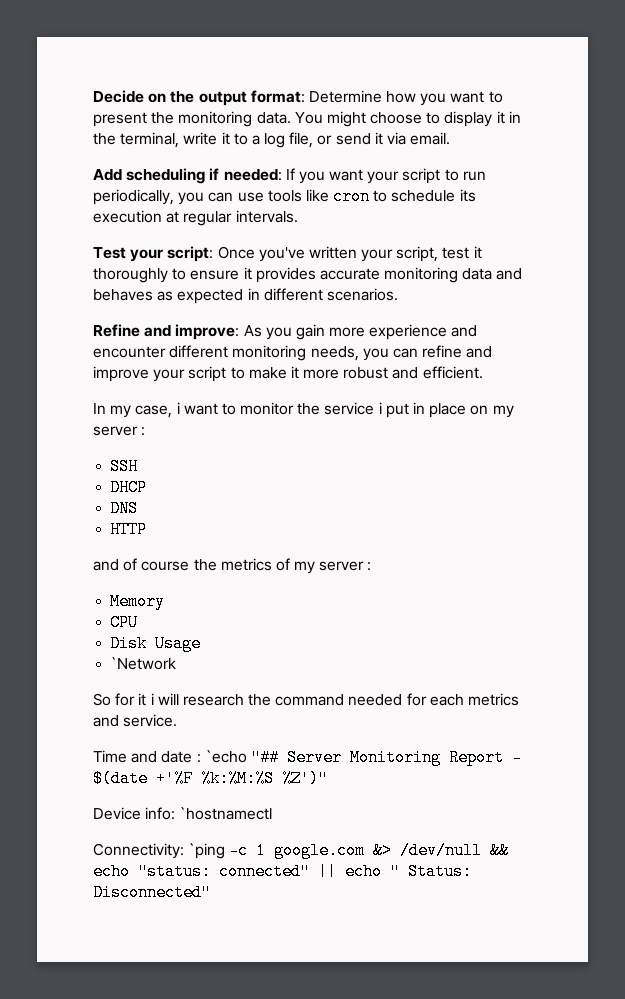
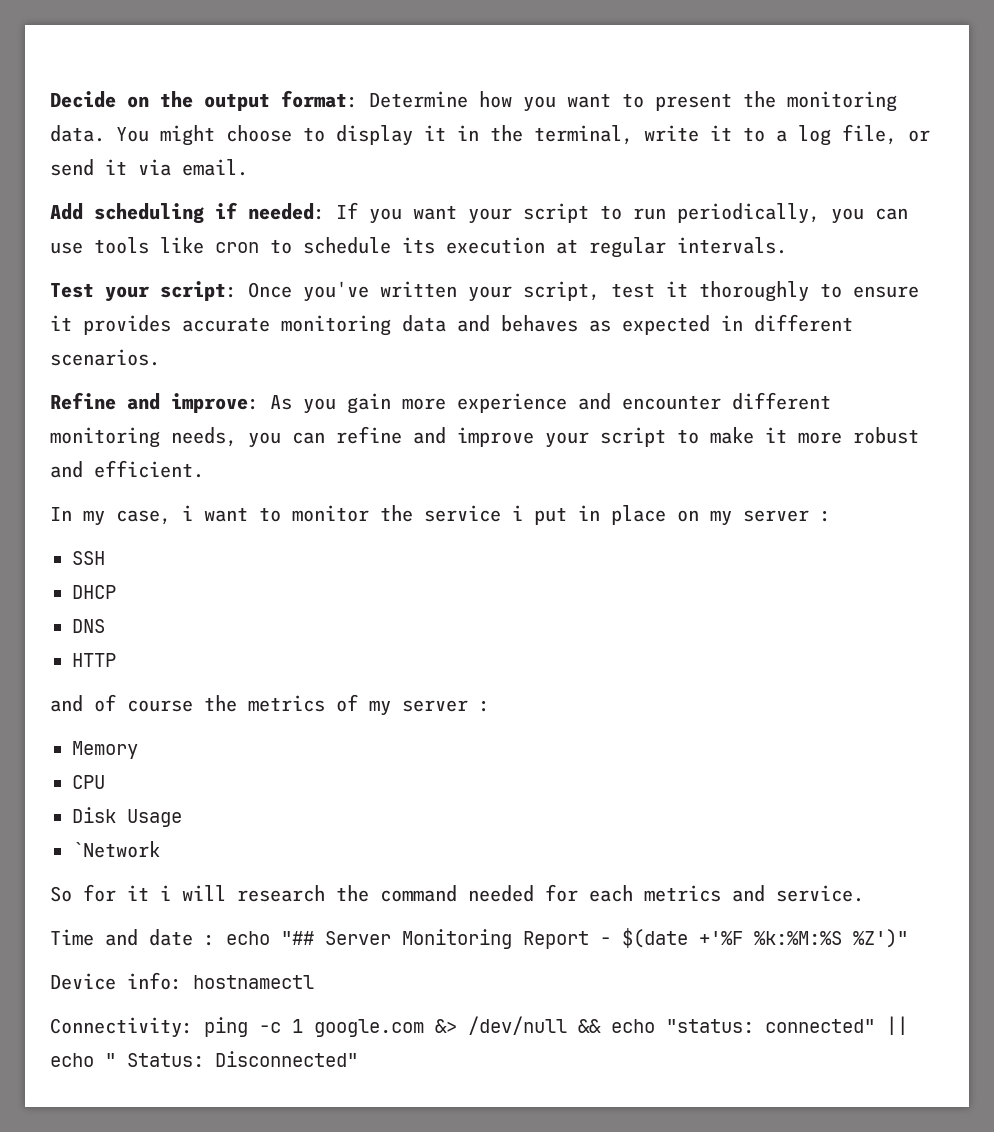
- Time and date : `echo "## Server Monitoring Report - $(date +'%F %k:%M:%S %Z')"
+ Time and date : echo "## Server Monitoring Report - $(date +'%F %k:%M:%S %Z')"
- Device info: `hostnamectl
+ Device info: hostnamectl
- Connectivity: `ping -c 1 google.com &> /dev/null && echo "status: connected" || echo " Status: Disconnected"
+ Connectivity: ping -c 1 google.com &> /dev/null && echo "status: connected" || echo " Status: Disconnected"

